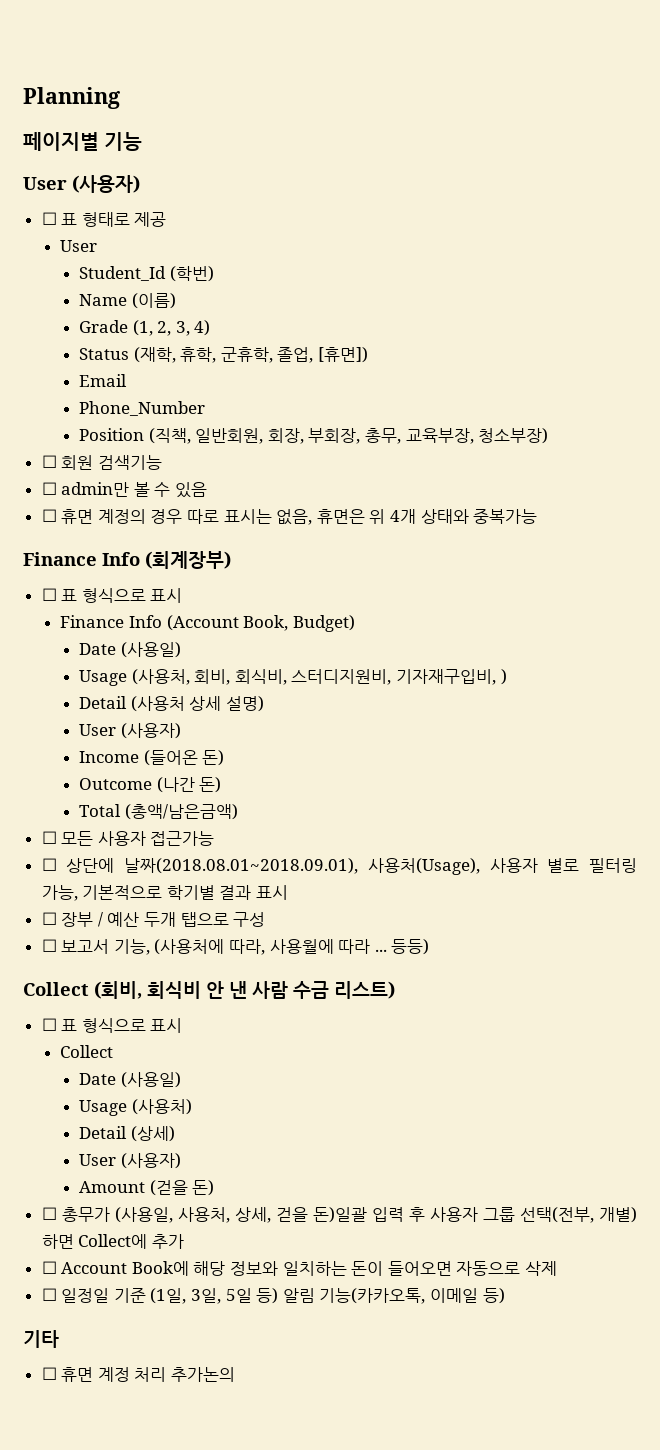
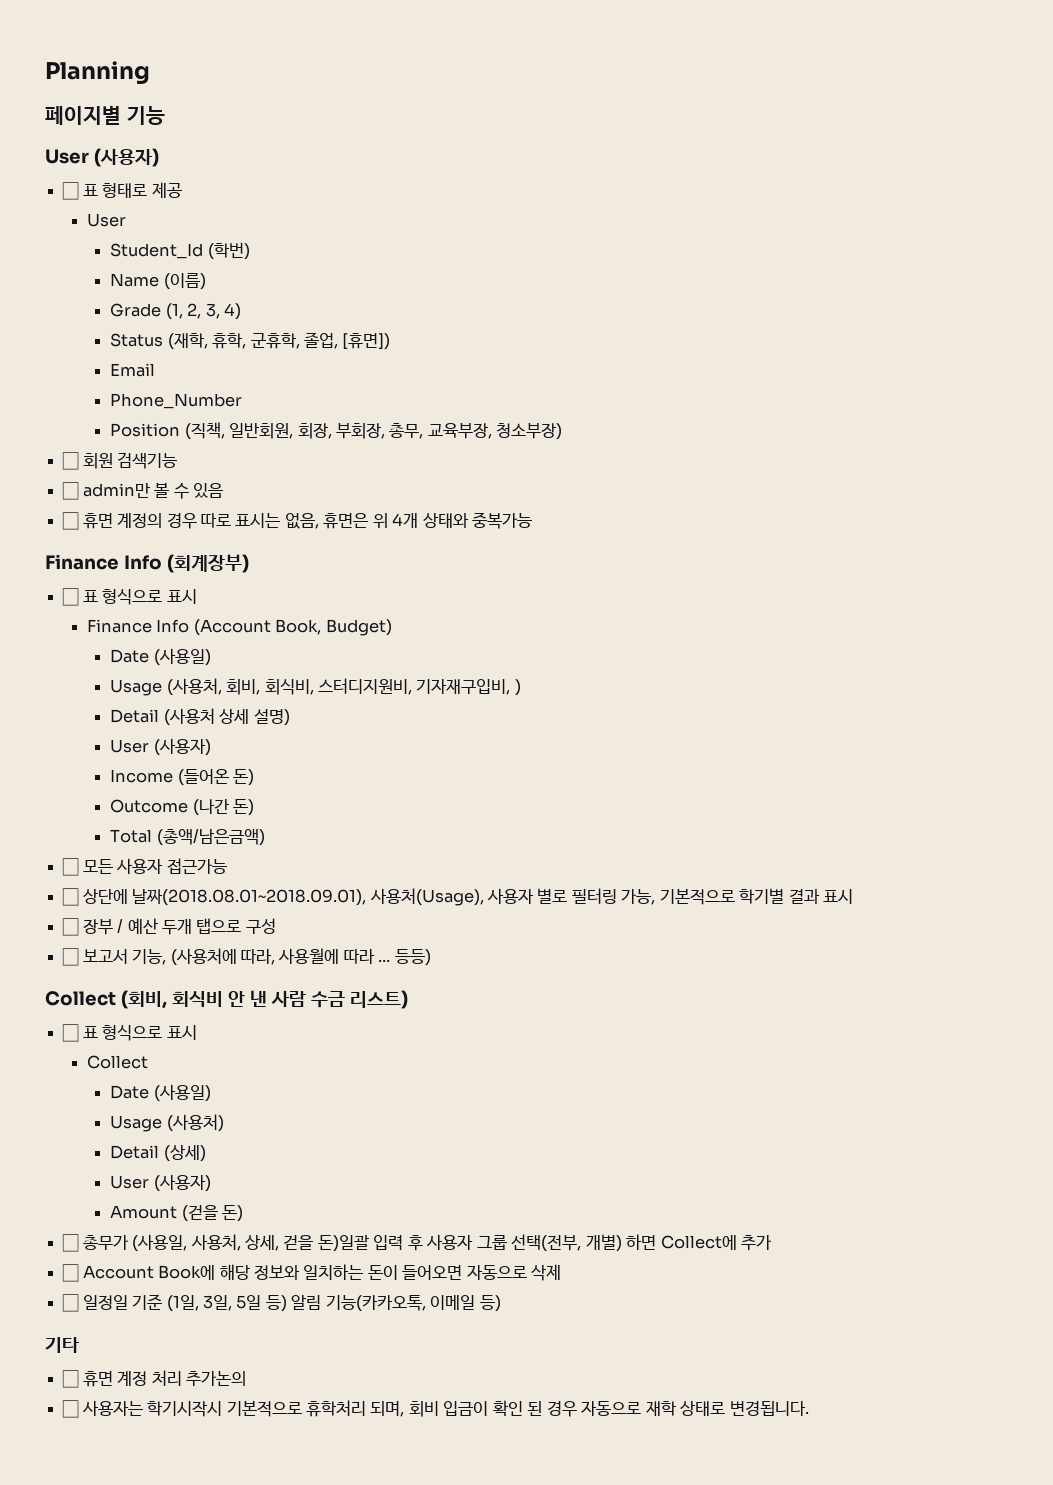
+ ☐ 사용자는 학기시작시 기본적으로 휴학처리 되며, 회비 입금이 확인 된 경우 자동으로 재학 상태로 변경됩니다.

